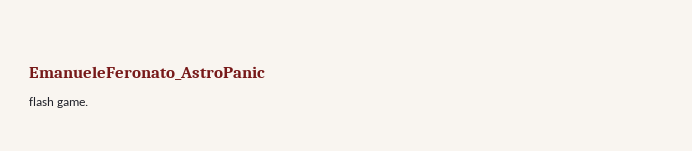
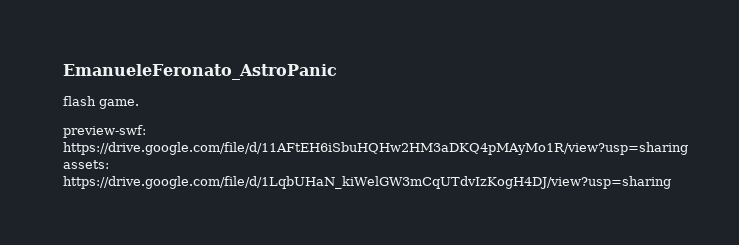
+ preview-swf: https://drive.google.com/file/d/11AFtEH6iSbuHQHw2HM3aDKQ4pMAyMo1R/view?usp=sharing assets: https://drive.google.com/file/d/1LqbUHaN_kiWelGW3mCqUTdvIzKogH4DJ/view?usp=sharing

